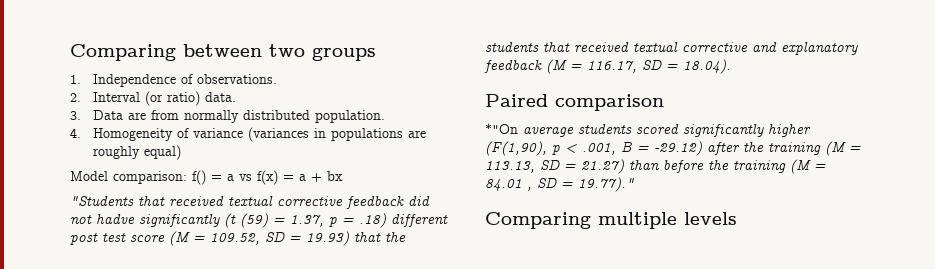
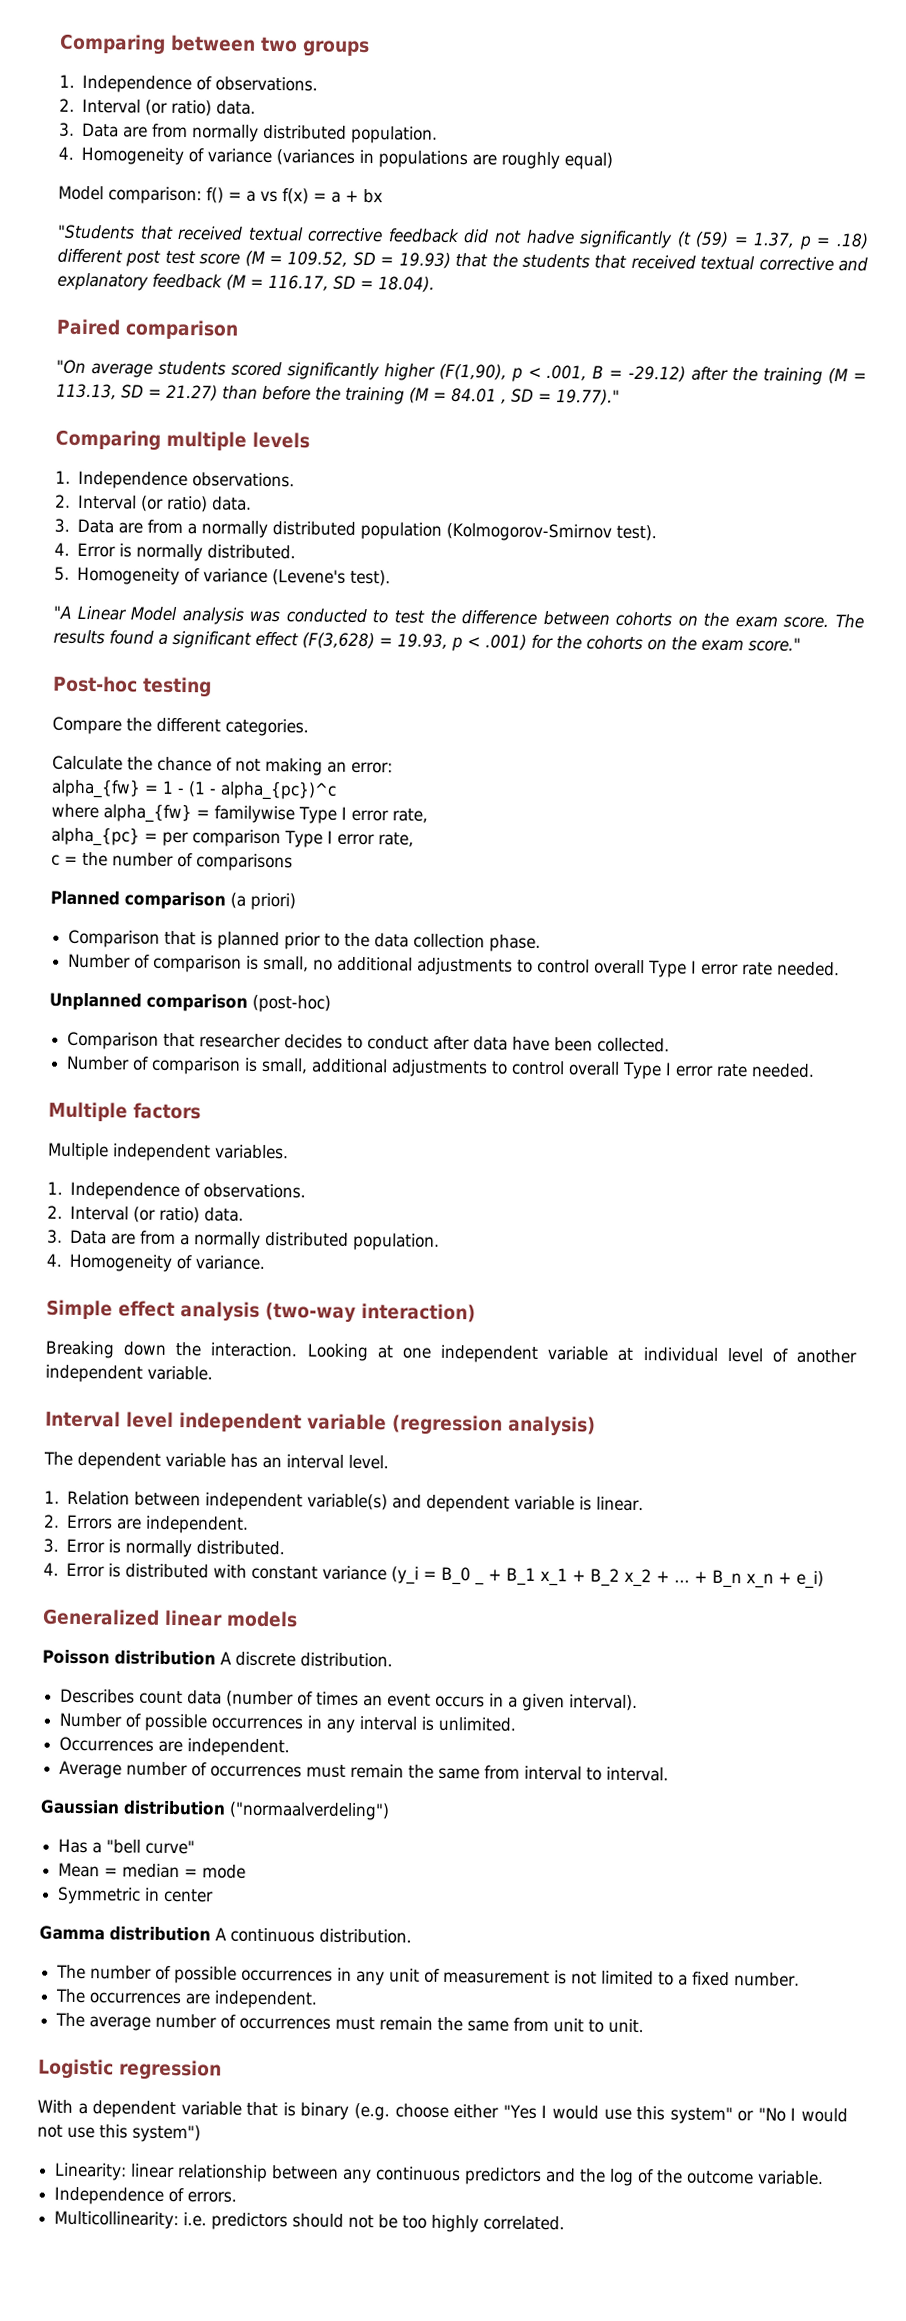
- *"On average students scored significantly higher (F(1,90), p < .001, B = -29.12) after the training (M = 113.13, SD = 21.27) than before the training (M = 84.01 , SD = 19.77)."
+ "On average students scored significantly higher (F(1,90), p < .001, B = -29.12) after the training (M = 113.13, SD = 21.27) than before the training (M = 84.01 , SD = 19.77)."
+ 1. Independence observations.
+ 2. Interval (or ratio) data.
+ 3. Data are from a normally distributed population (Kolmogorov-Smirnov test).
+ 4. Error is normally distributed.
+ 5. Homogeneity of variance (Levene's test).
+ "A Linear Model analysis was conducted to test the difference between cohorts on the exam score. The results found a significant effect (F(3,628) = 19.93, p < .001) for the cohorts on the exam score."
+ Post-hoc testing
+ Compare the different categories.
+ Calculate the chance of not making an error:
+ alpha_{fw} = 1 - (1 - alpha_{pc})^c
+ where alpha_{fw} = familywise Type I error rate,
+ alpha_{pc} = per comparison Type I error rate,
+ c = the number of comparisons
+ Planned comparison (a priori)
+ Comparison that is planned prior to the data collection phase.
+ Number of comparison is small, no additional adjustments to control overall Type I error rate needed.
+ Unplanned comparison (post-hoc)
+ Comparison that researcher decides to conduct after data have been collected.
+ Number of comparison is small, additional adjustments to control overall Type I error rate needed.
+ Multiple factors
+ Multiple independent variables.
+ 1. Independence of observations.
+ 2. Interval (or ratio) data.
+ 3. Data are from a normally distributed population.
+ 4. Homogeneity of variance.
+ Simple effect analysis (two-way interaction)
+ Breaking down the interaction. Looking at one independent variable at individual level of another independent variable.
+ Interval level independent variable (regression analysis)
+ The dependent variable has an interval level.
+ 1. Relation between independent variable(s) and dependent variable is linear.
+ 2. Errors are independent.
+ 3. Error is normally distributed.
+ 4. Error is distributed with constant variance (y_i = B_0 _ + B_1 x_1 + B_2 x_2 + ... + B_n x_n + e_i)
+ Generalized linear models
+ Poisson distribution A discrete distribution.
+ Describes count data (number of times an event occurs in a given interval).
+ Number of possible occurrences in any interval is unlimited.
+ Occurrences are independent.
+ Average number of occurrences must remain the same from interval to interval.
+ Gaussian distribution ("normaalverdeling")
+ Has a "bell curve"
+ Mean = median = mode
+ Symmetric in center
+ Gamma distribution A continuous distribution.
+ The number of possible occurrences in any unit of measurement is not limited to a fixed number.
+ The occurrences are independent.
+ The average number of occurrences must remain the same from unit to unit.
+ Logistic regression
+ With a dependent variable that is binary (e.g. choose either "Yes I would use this system" or "No I would not use this system")
+ Linearity: linear relationship between any continuous predictors and the log of the outcome variable.
+ Independence of errors.
+ Multicollinearity: i.e. predictors should not be too highly correlated.

